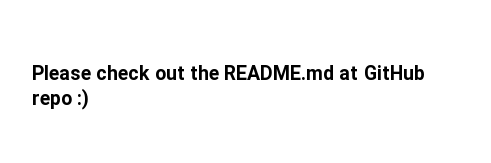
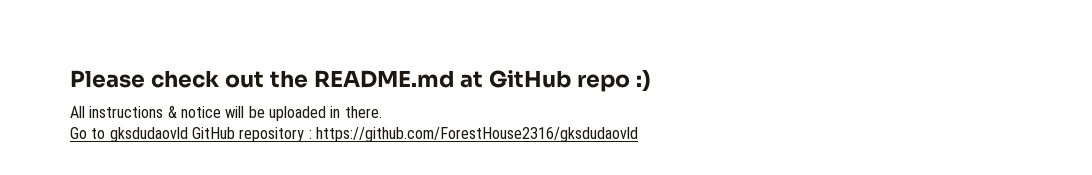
+ All instructions & notice will be uploaded in there.
+ Go to gksdudaovld GitHub repository : https://github.com/ForestHouse2316/gksdudaovld

